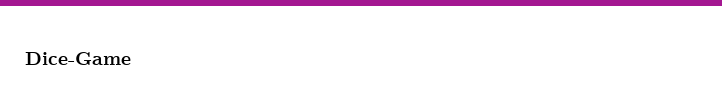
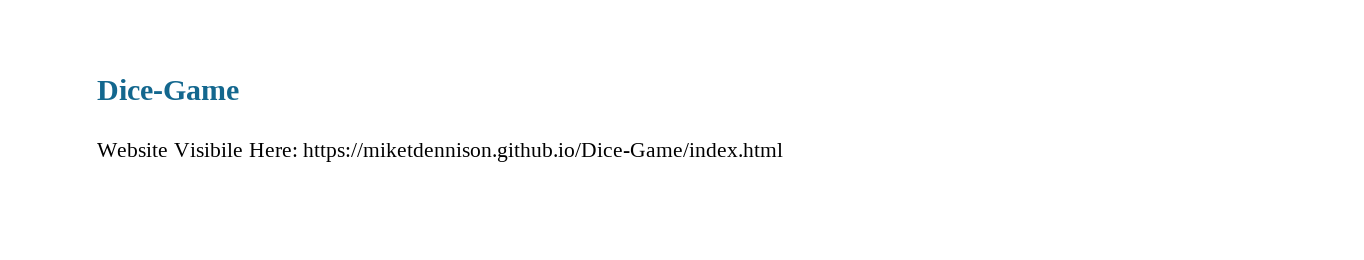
+ Website Visibile Here: https://miketdennison.github.io/Dice-Game/index.html

